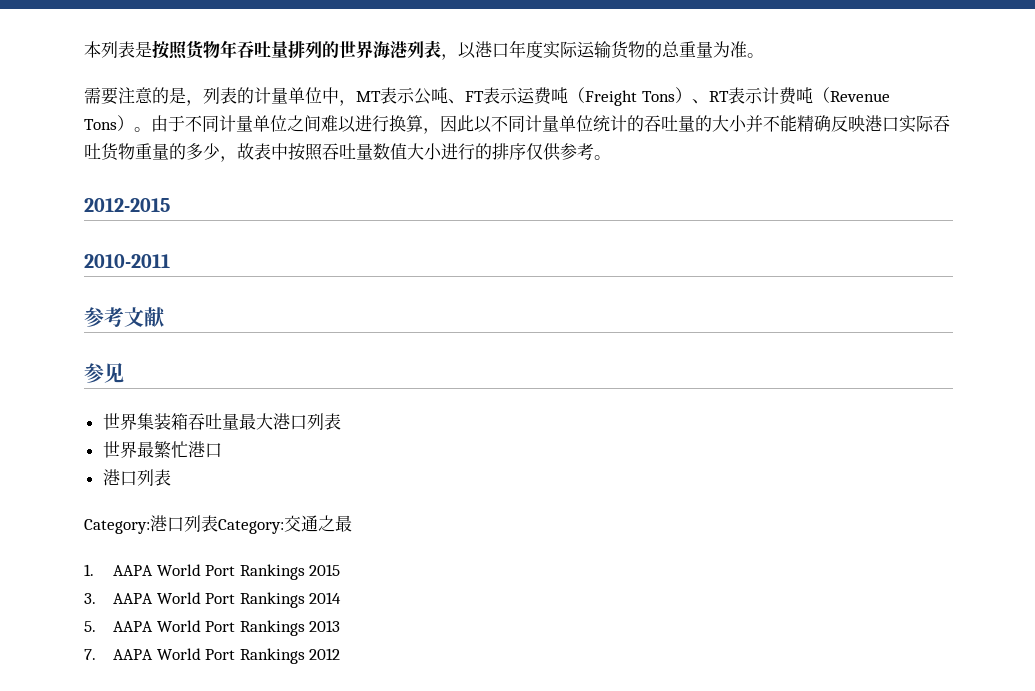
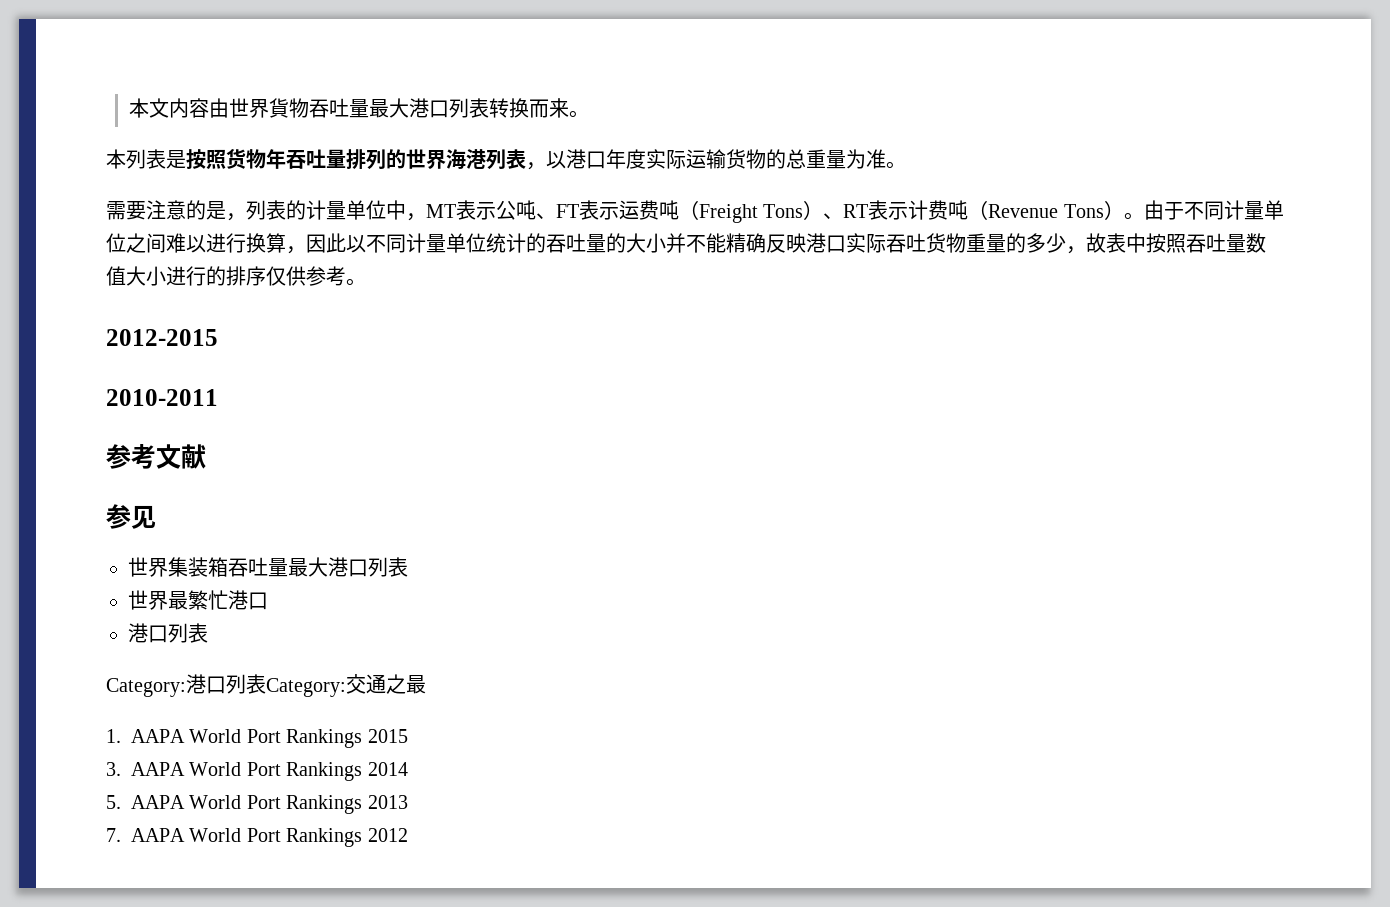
+ 本文内容由世界貨物吞吐量最大港口列表转换而来。

